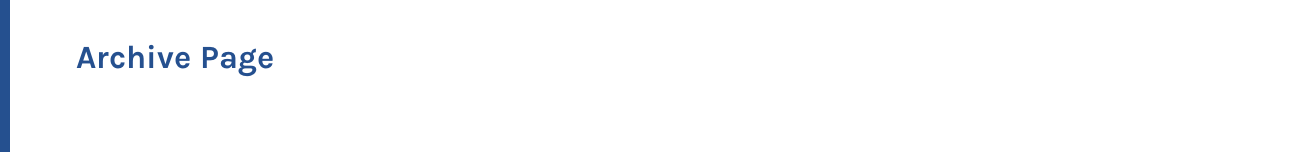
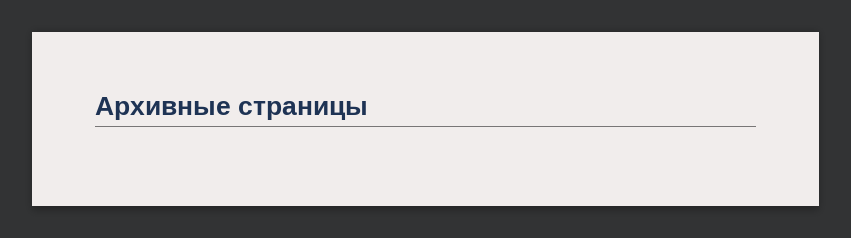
- Archive Page
+ Архивные страницы

